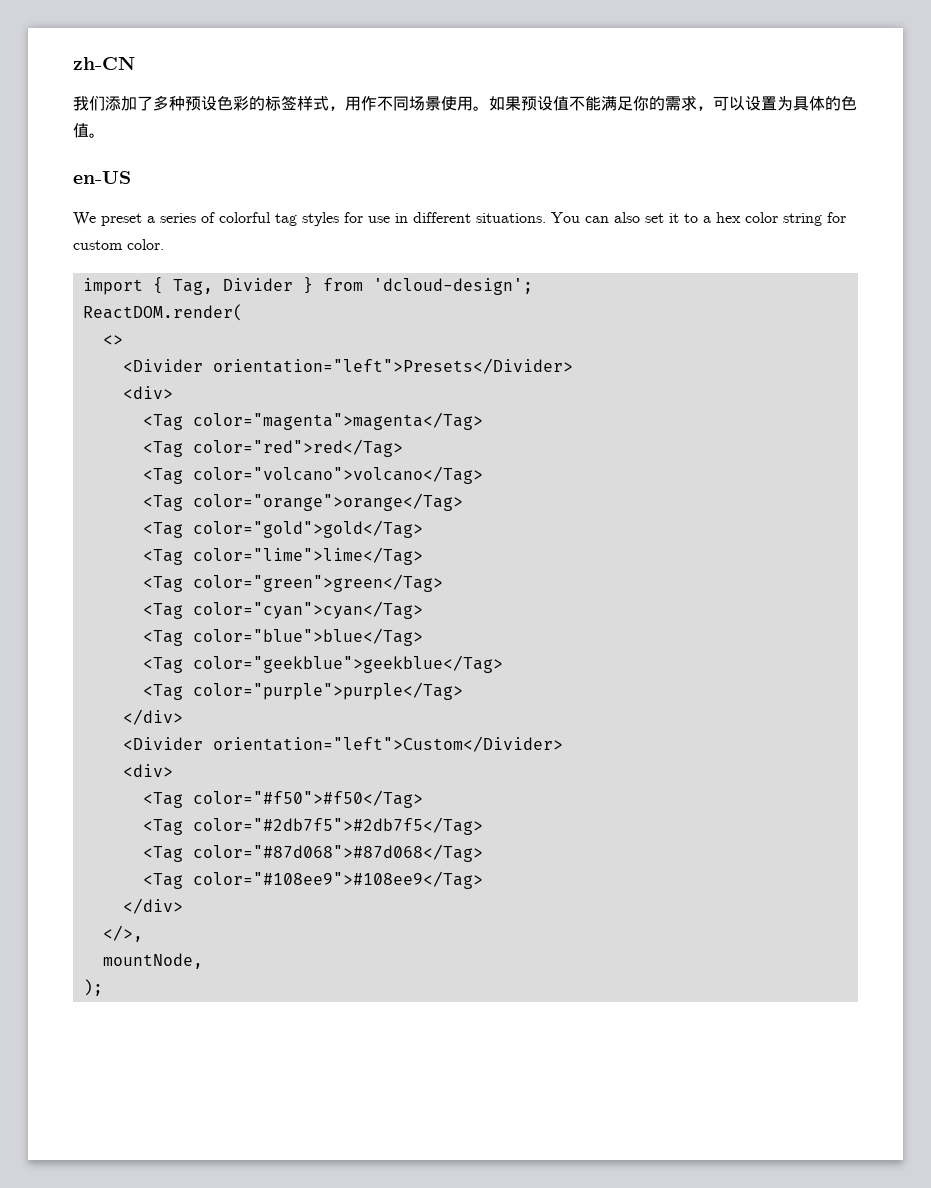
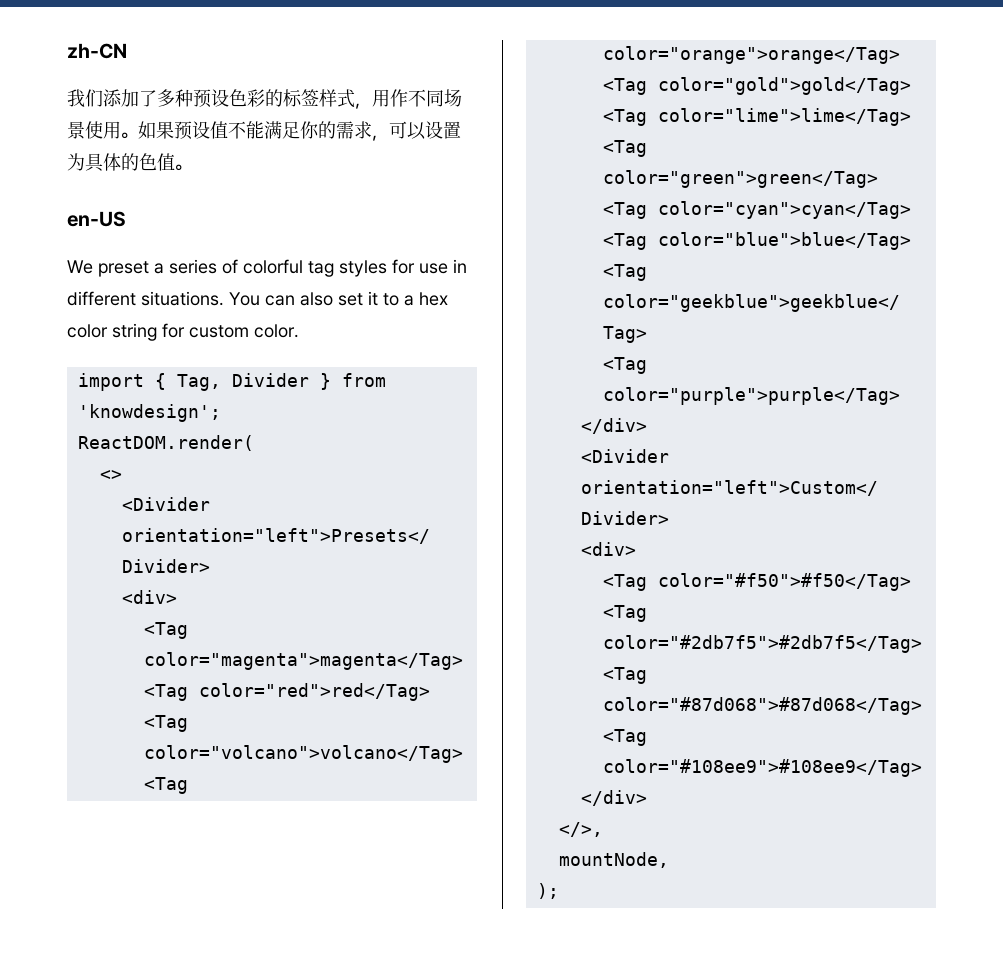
- import { Tag, Divider } from 'dcloud-design';
+ import { Tag, Divider } from 'knowdesign';

